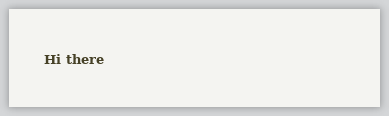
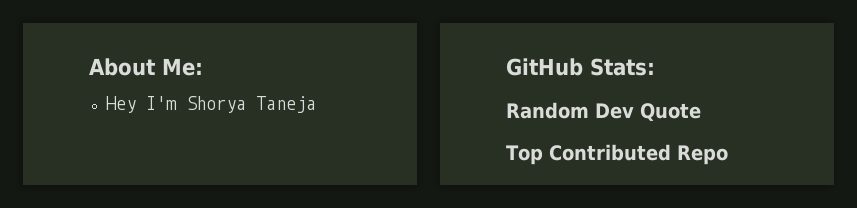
- Hi there
+ About Me:
+ Hey I'm Shorya Taneja
+ GitHub Stats:
+ Random Dev Quote
+ Top Contributed Repo

